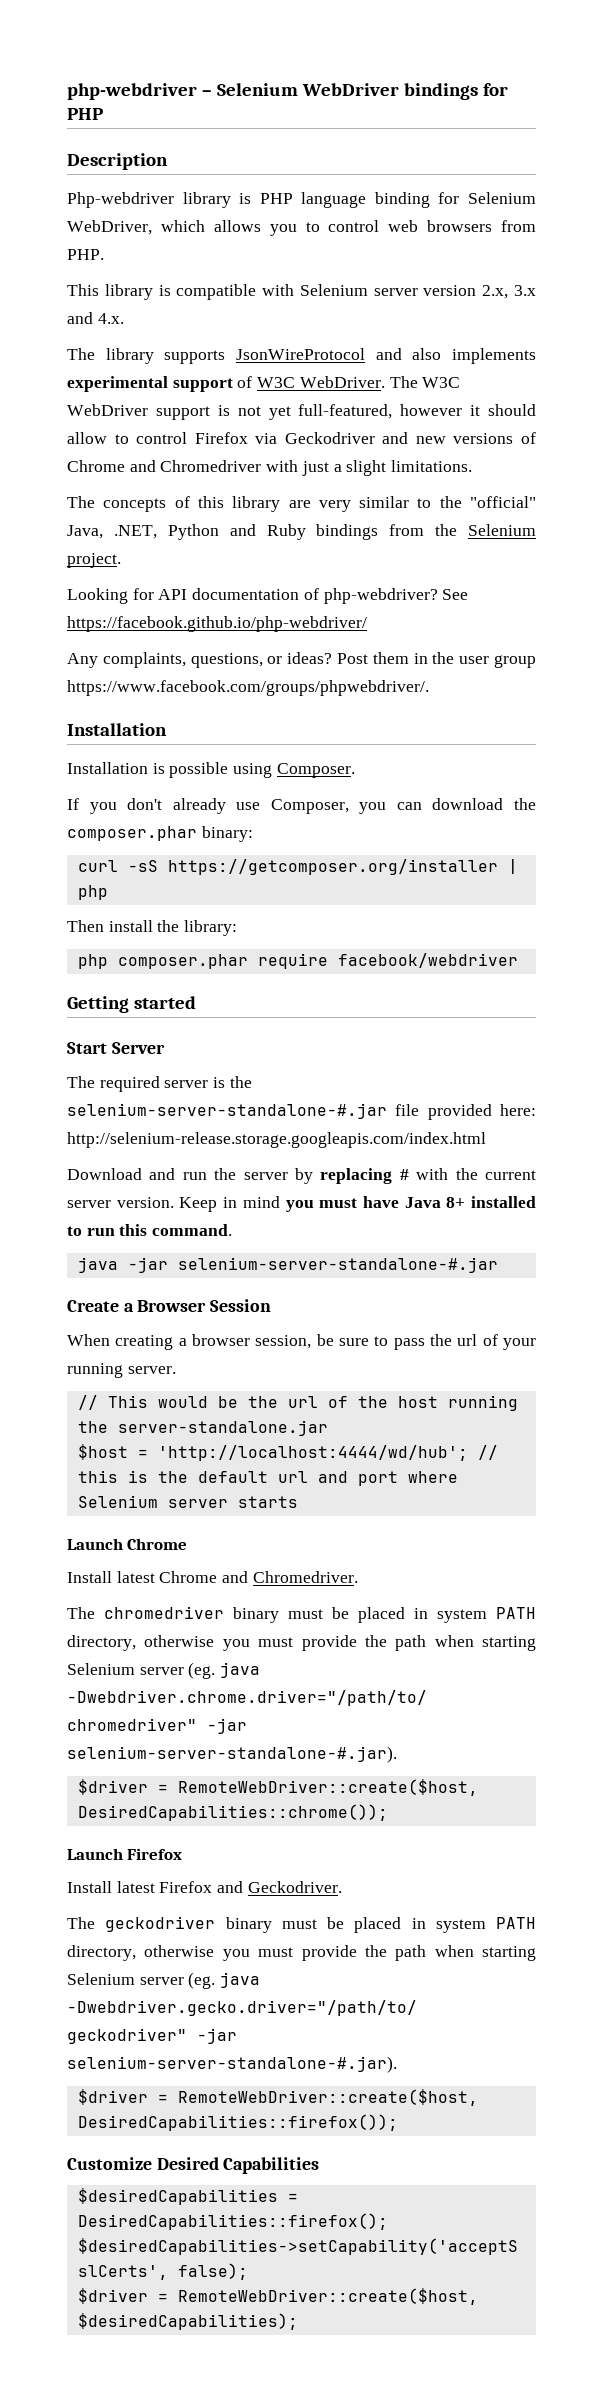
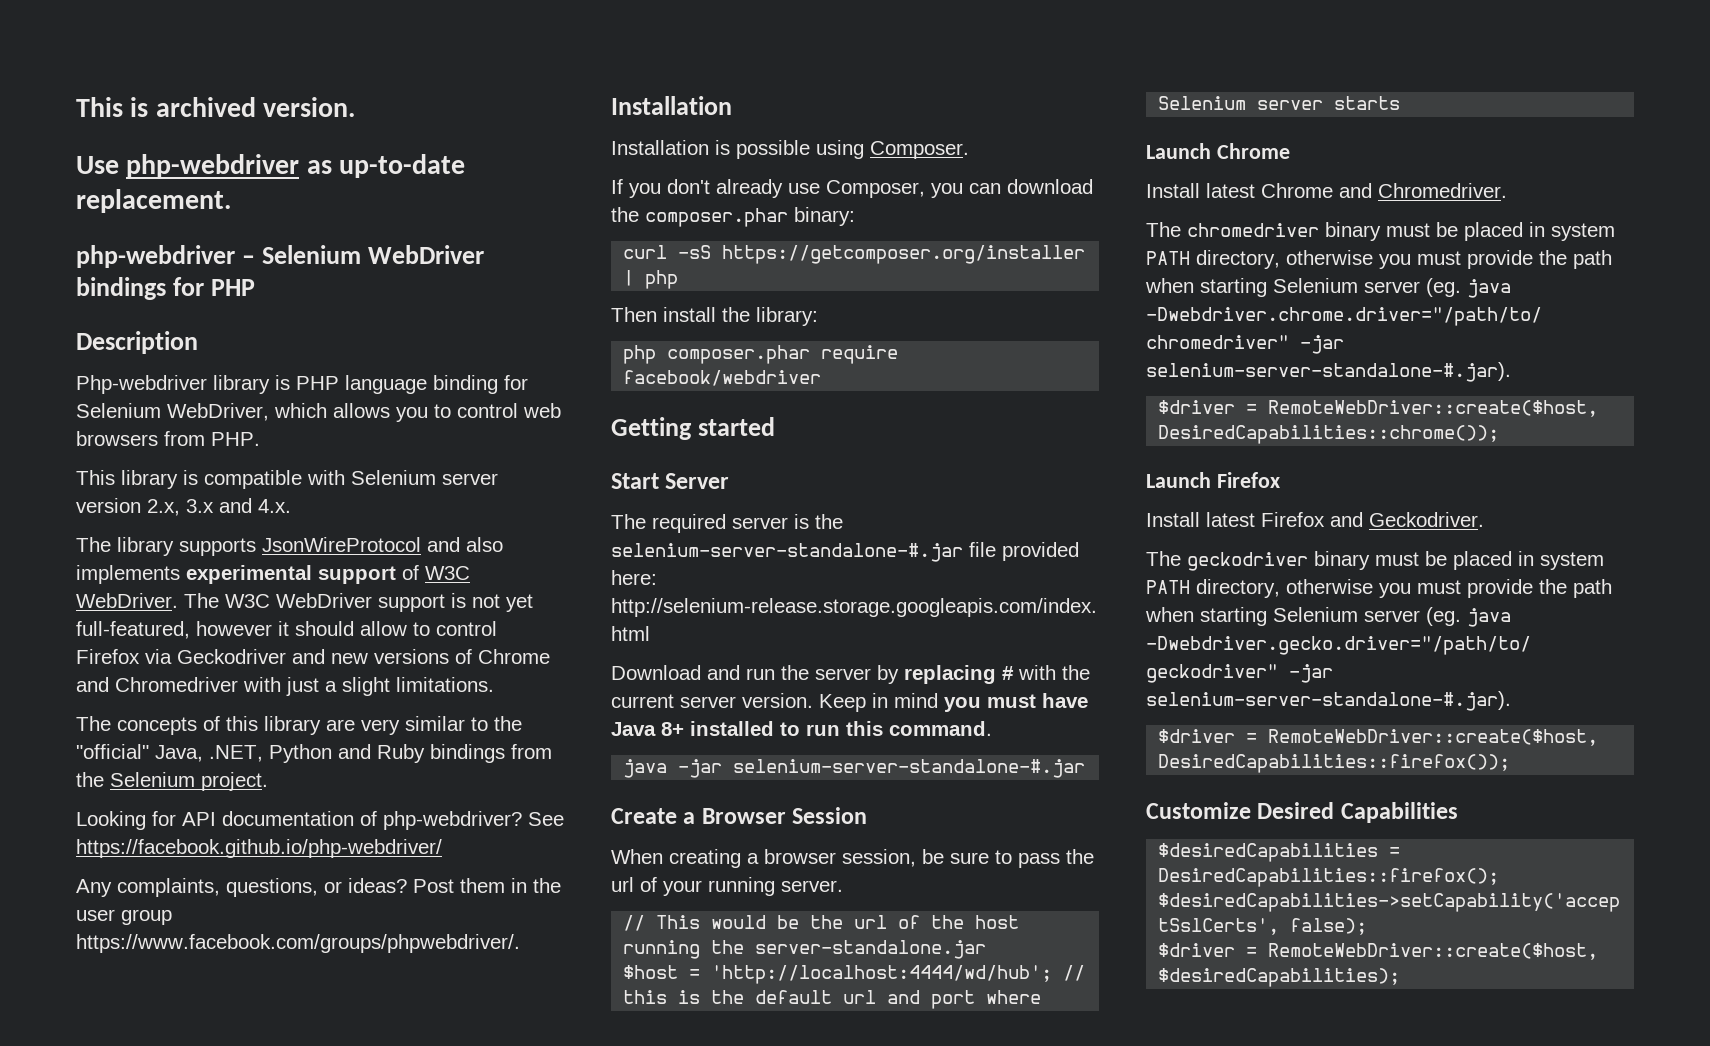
+ This is archived version.
+ Use php-webdriver as up-to-date replacement.

